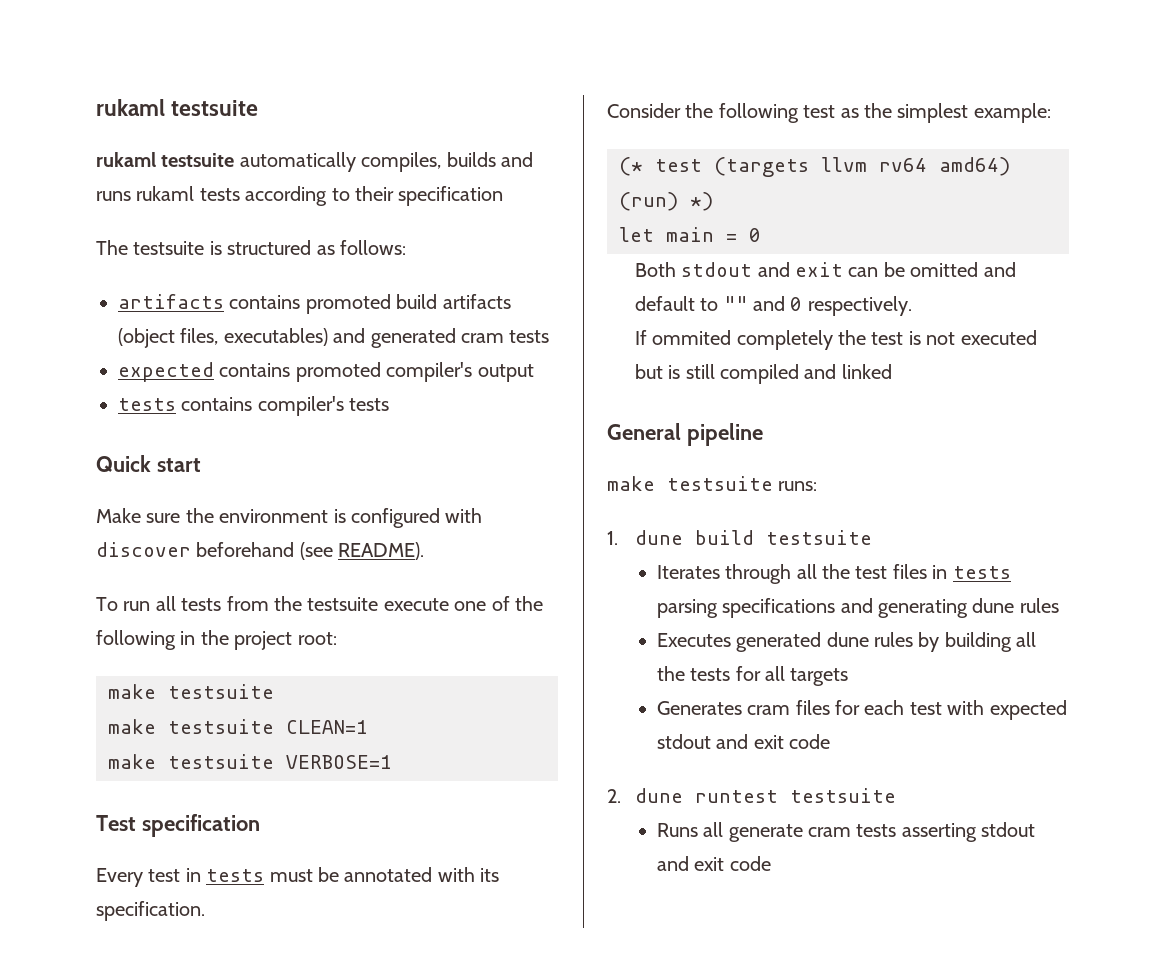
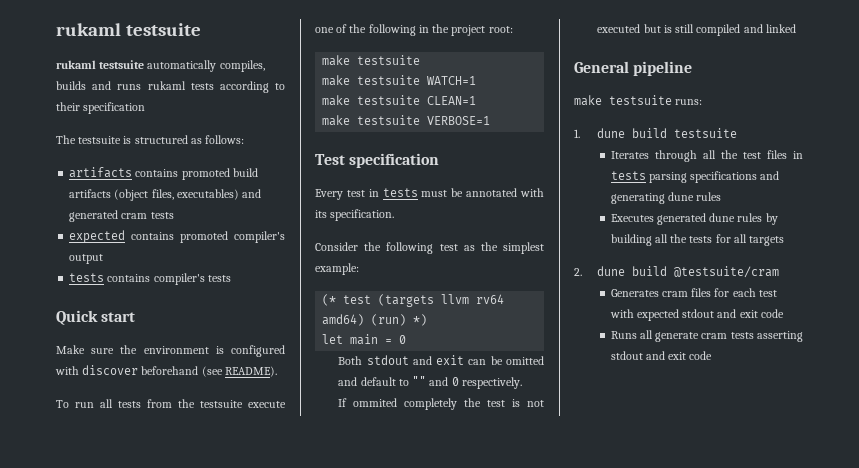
+ make testsuite WATCH=1
+ 2. dune build @testsuite/cram
- 2. dune runtest testsuite

